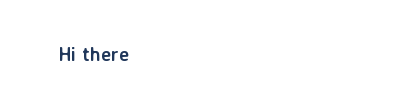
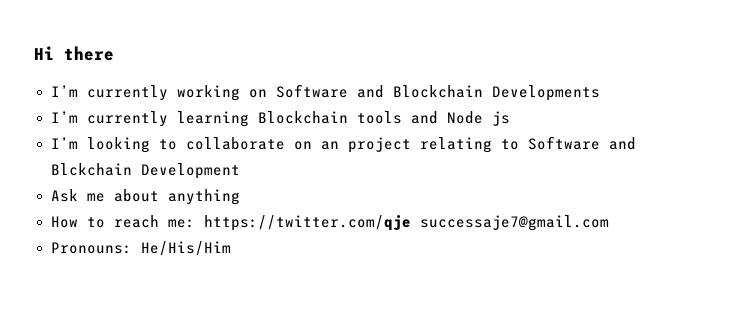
+ I’m currently working on Software and Blockchain Developments
+ I’m currently learning Blockchain tools and Node js
+ I’m looking to collaborate on an project relating to Software and Blckchain Development
+ Ask me about anything
+ How to reach me: https://twitter.com/qje successaje7@gmail.com
+ Pronouns: He/His/Him

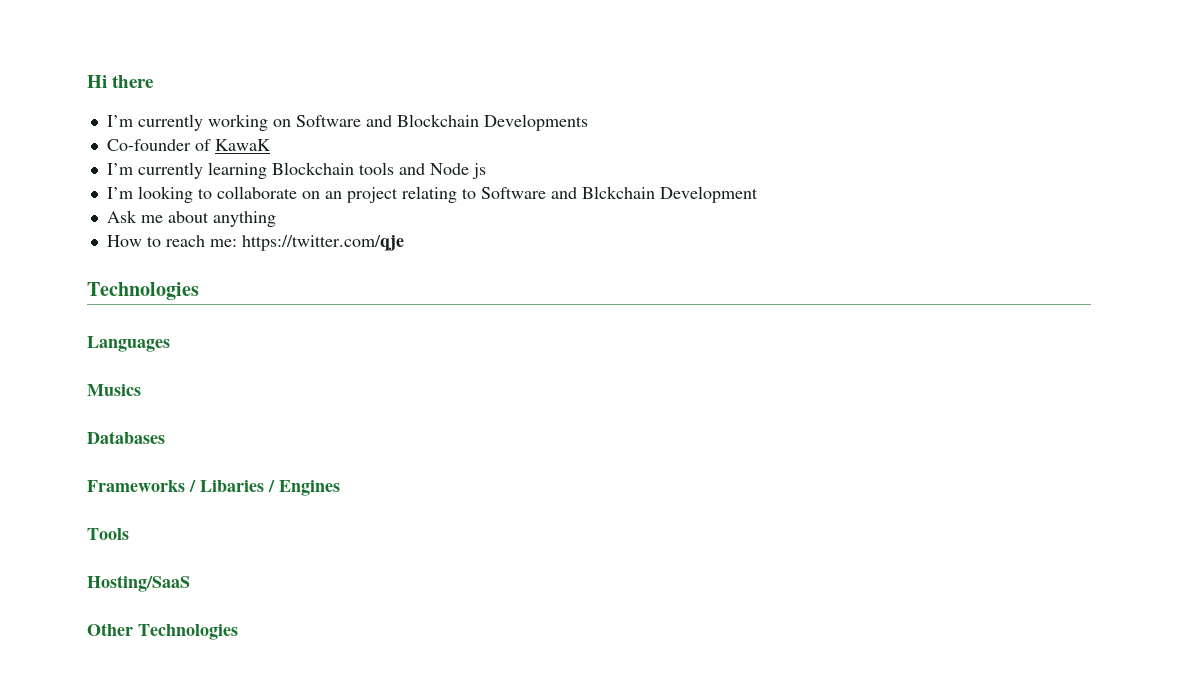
+ Co-founder of KawaK
- How to reach me: https://twitter.com/qje successaje7@gmail.com
- Pronouns: He/His/Him
+ How to reach me: https://twitter.com/qje
+ Technologies
+ Languages
+ Musics
+ Databases
+ Frameworks / Libaries / Engines
+ Tools
+ Hosting/SaaS
+ Other Technologies

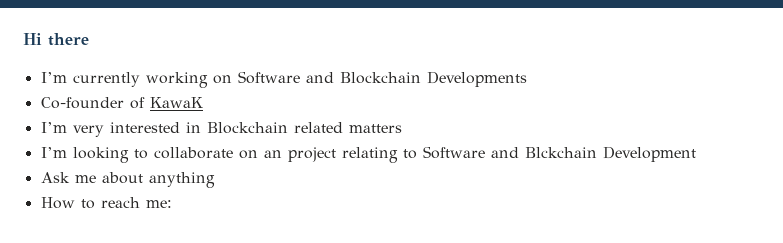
- I’m currently learning Blockchain tools and Node js
+ I’m very interested in Blockchain related matters
- How to reach me: https://twitter.com/qje
- Technologies
- Languages
- Musics
- Databases
- Frameworks / Libaries / Engines
- Tools
- Hosting/SaaS
- Other Technologies
+ How to reach me:

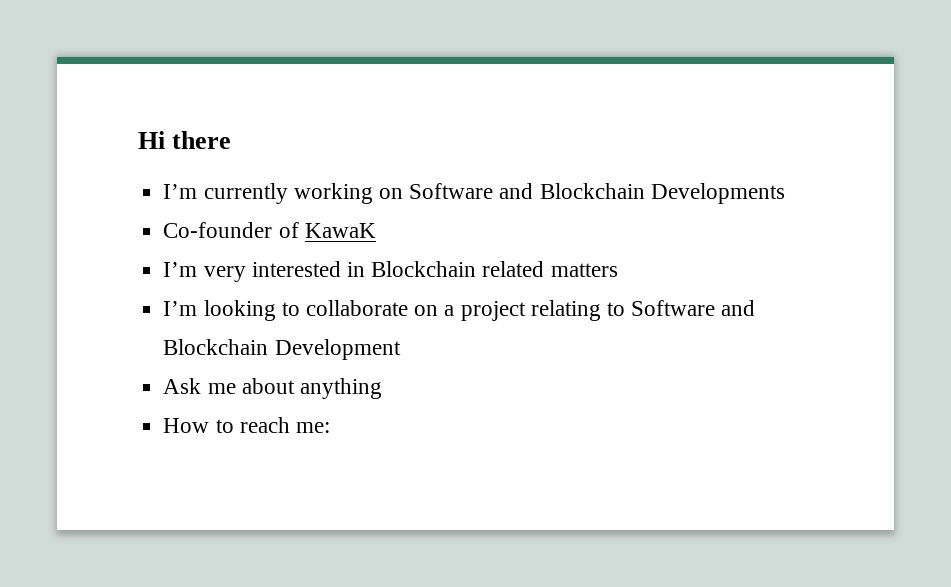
- I’m looking to collaborate on an project relating to Software and Blckchain Development
+ I’m looking to collaborate on a project relating to Software and Blockchain Development

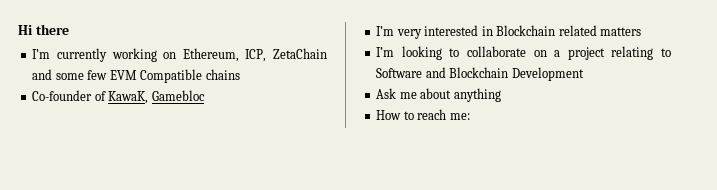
- I’m currently working on Software and Blockchain Developments
+ I’m currently working on Ethereum, ICP, ZetaChain and some few EVM Compatible chains
- Co-founder of KawaK
+ Co-founder of KawaK, Gamebloc

